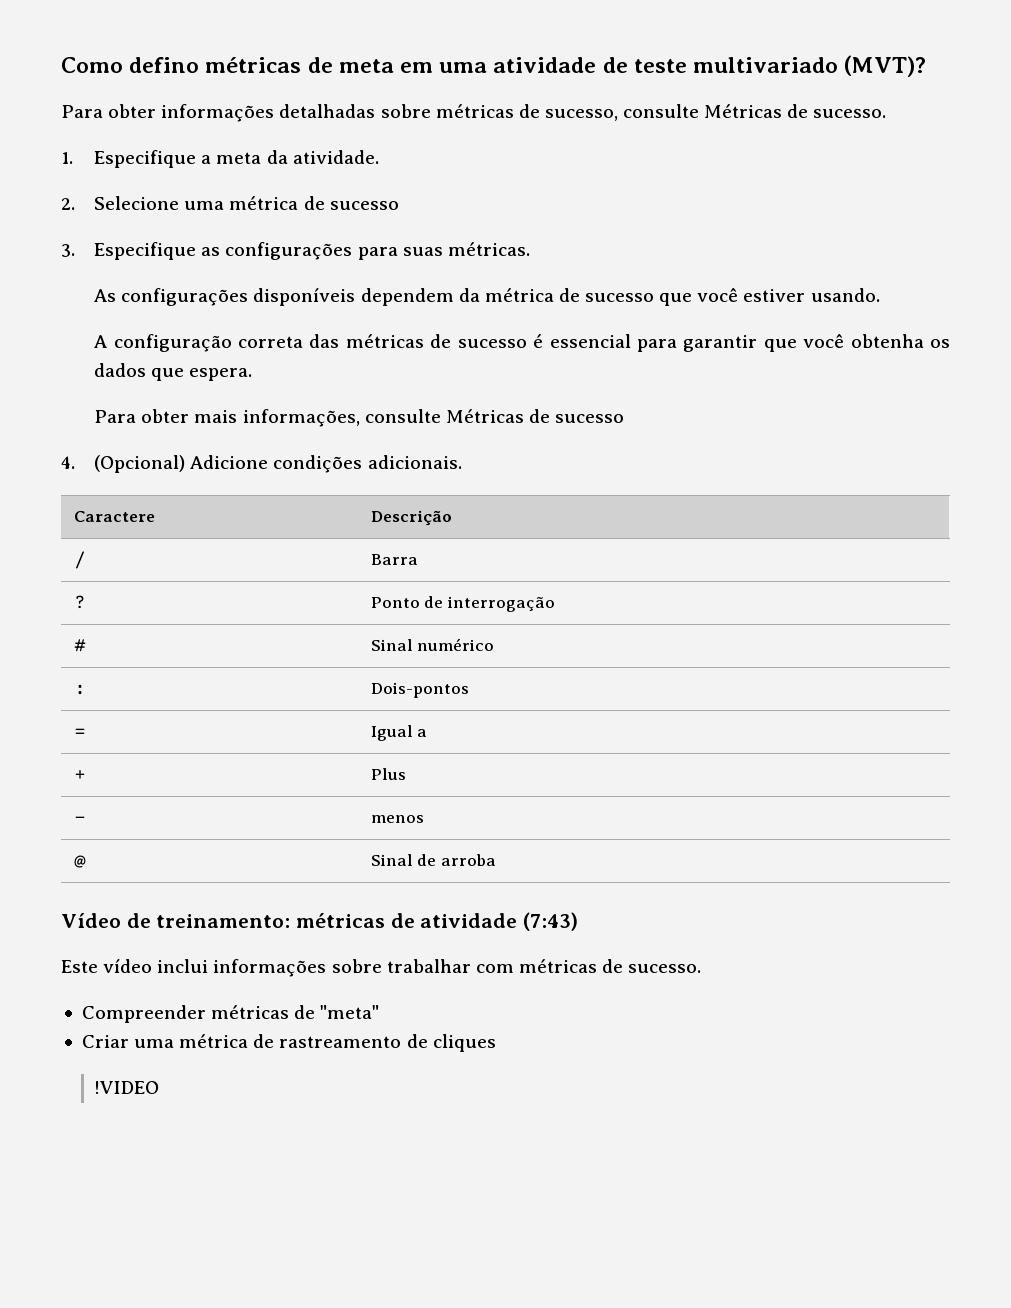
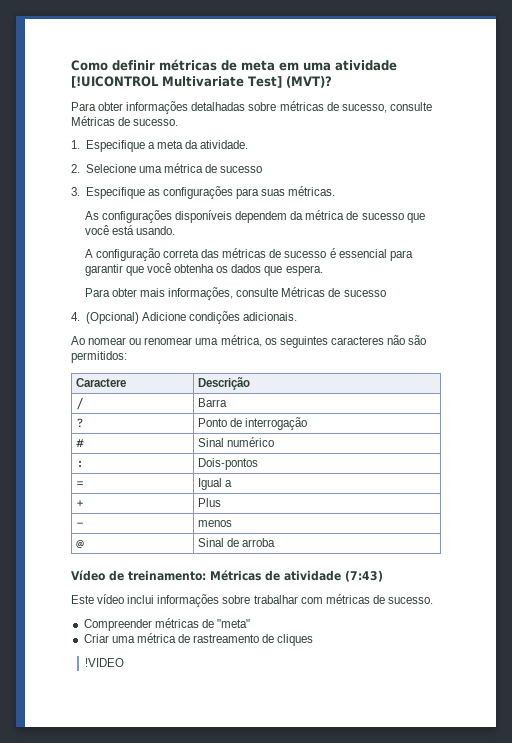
- Como defino métricas de meta em uma atividade de teste multivariado (MVT)?
+ Como definir métricas de meta em uma atividade [!UICONTROL Multivariate Test] (MVT)?
- As configurações disponíveis dependem da métrica de sucesso que você estiver usando.
+ As configurações disponíveis dependem da métrica de sucesso que você está usando.
+ Ao nomear ou renomear uma métrica, os seguintes caracteres não são permitidos:
- Vídeo de treinamento: métricas de atividade (7:43)
+ Vídeo de treinamento: Métricas de atividade (7:43)

